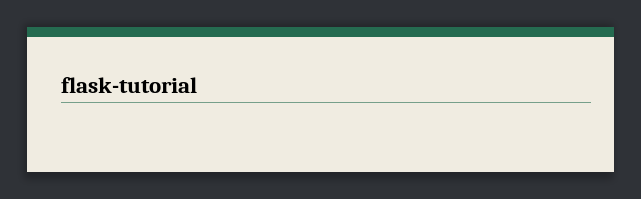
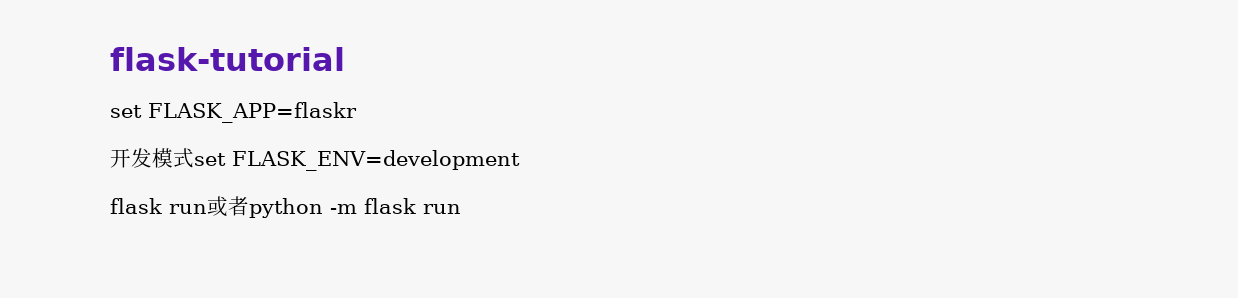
+ set FLASK_APP=flaskr
+ 开发模式set FLASK_ENV=development
+ flask run或者python -m flask run

